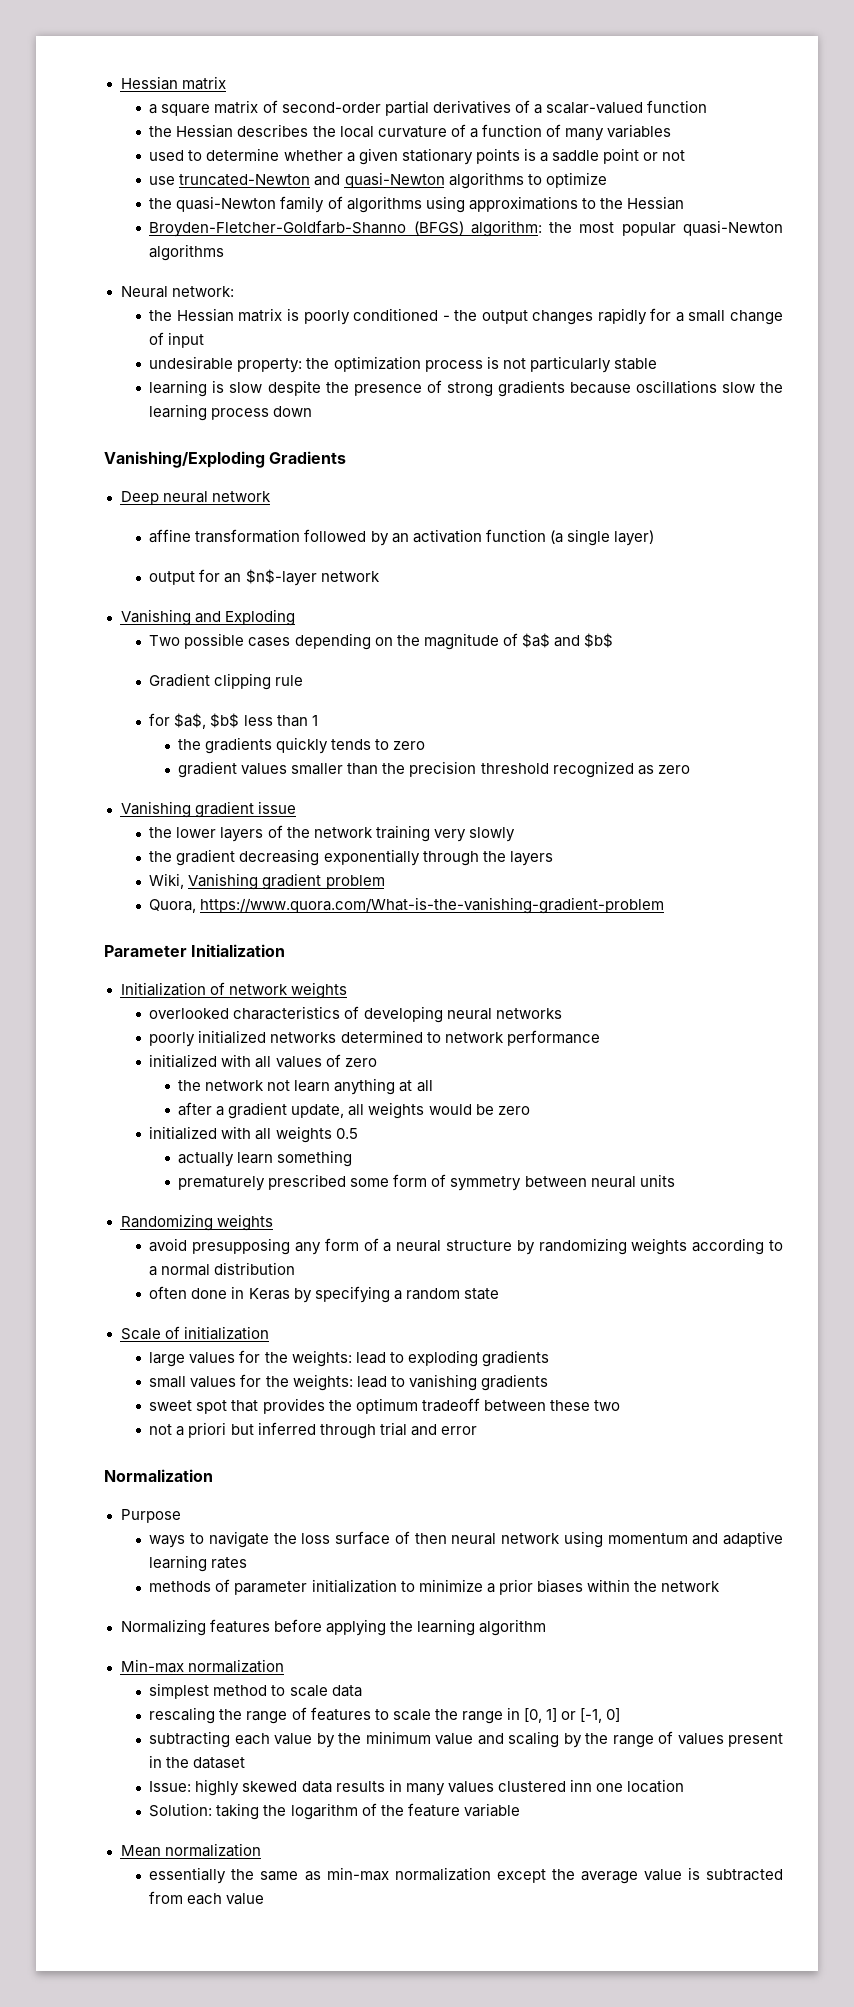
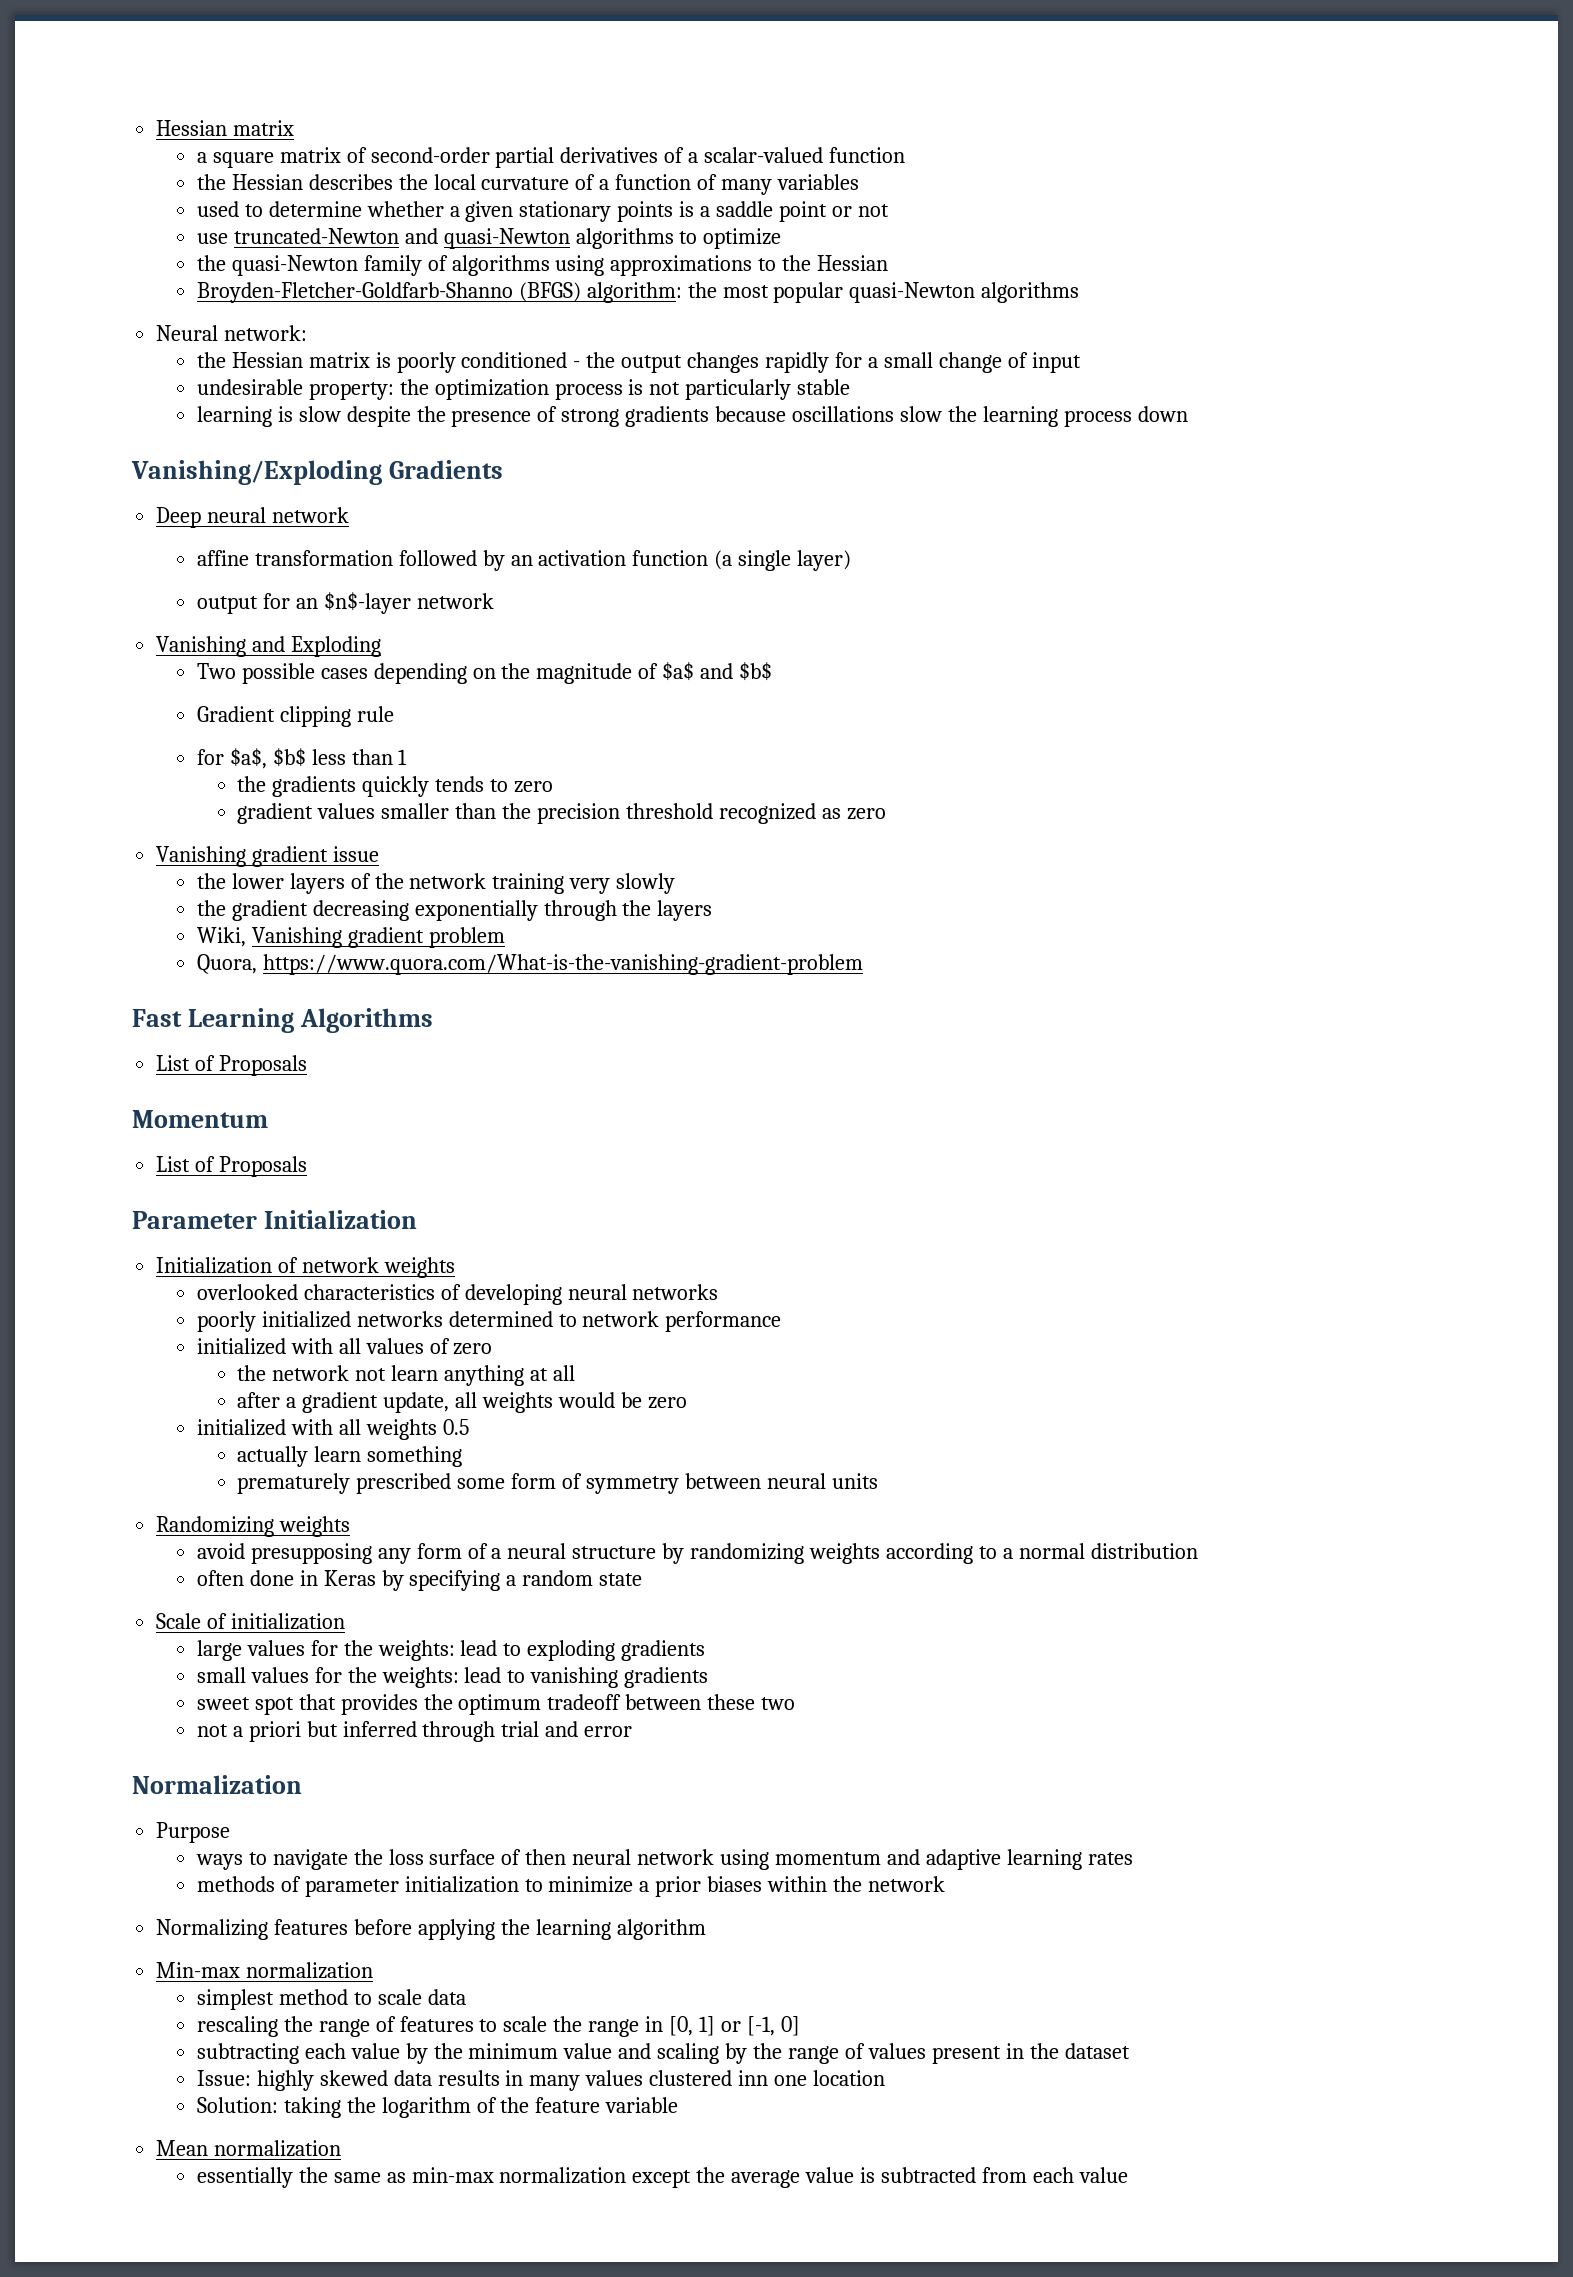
+ Fast Learning Algorithms
+ List of Proposals
+ Momentum
+ List of Proposals

